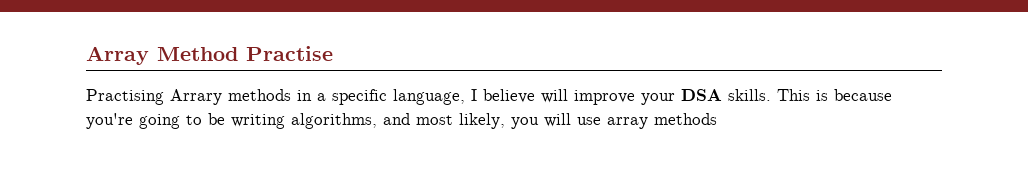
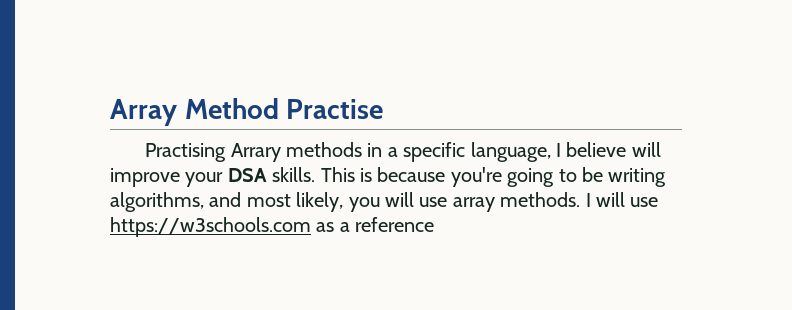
- This is because you're going to be writing algorithms, and most likely, you will use array methods
+ This is because you're going to be writing algorithms, and most likely, you will use array methods. I will use https://w3schools.com as a reference

